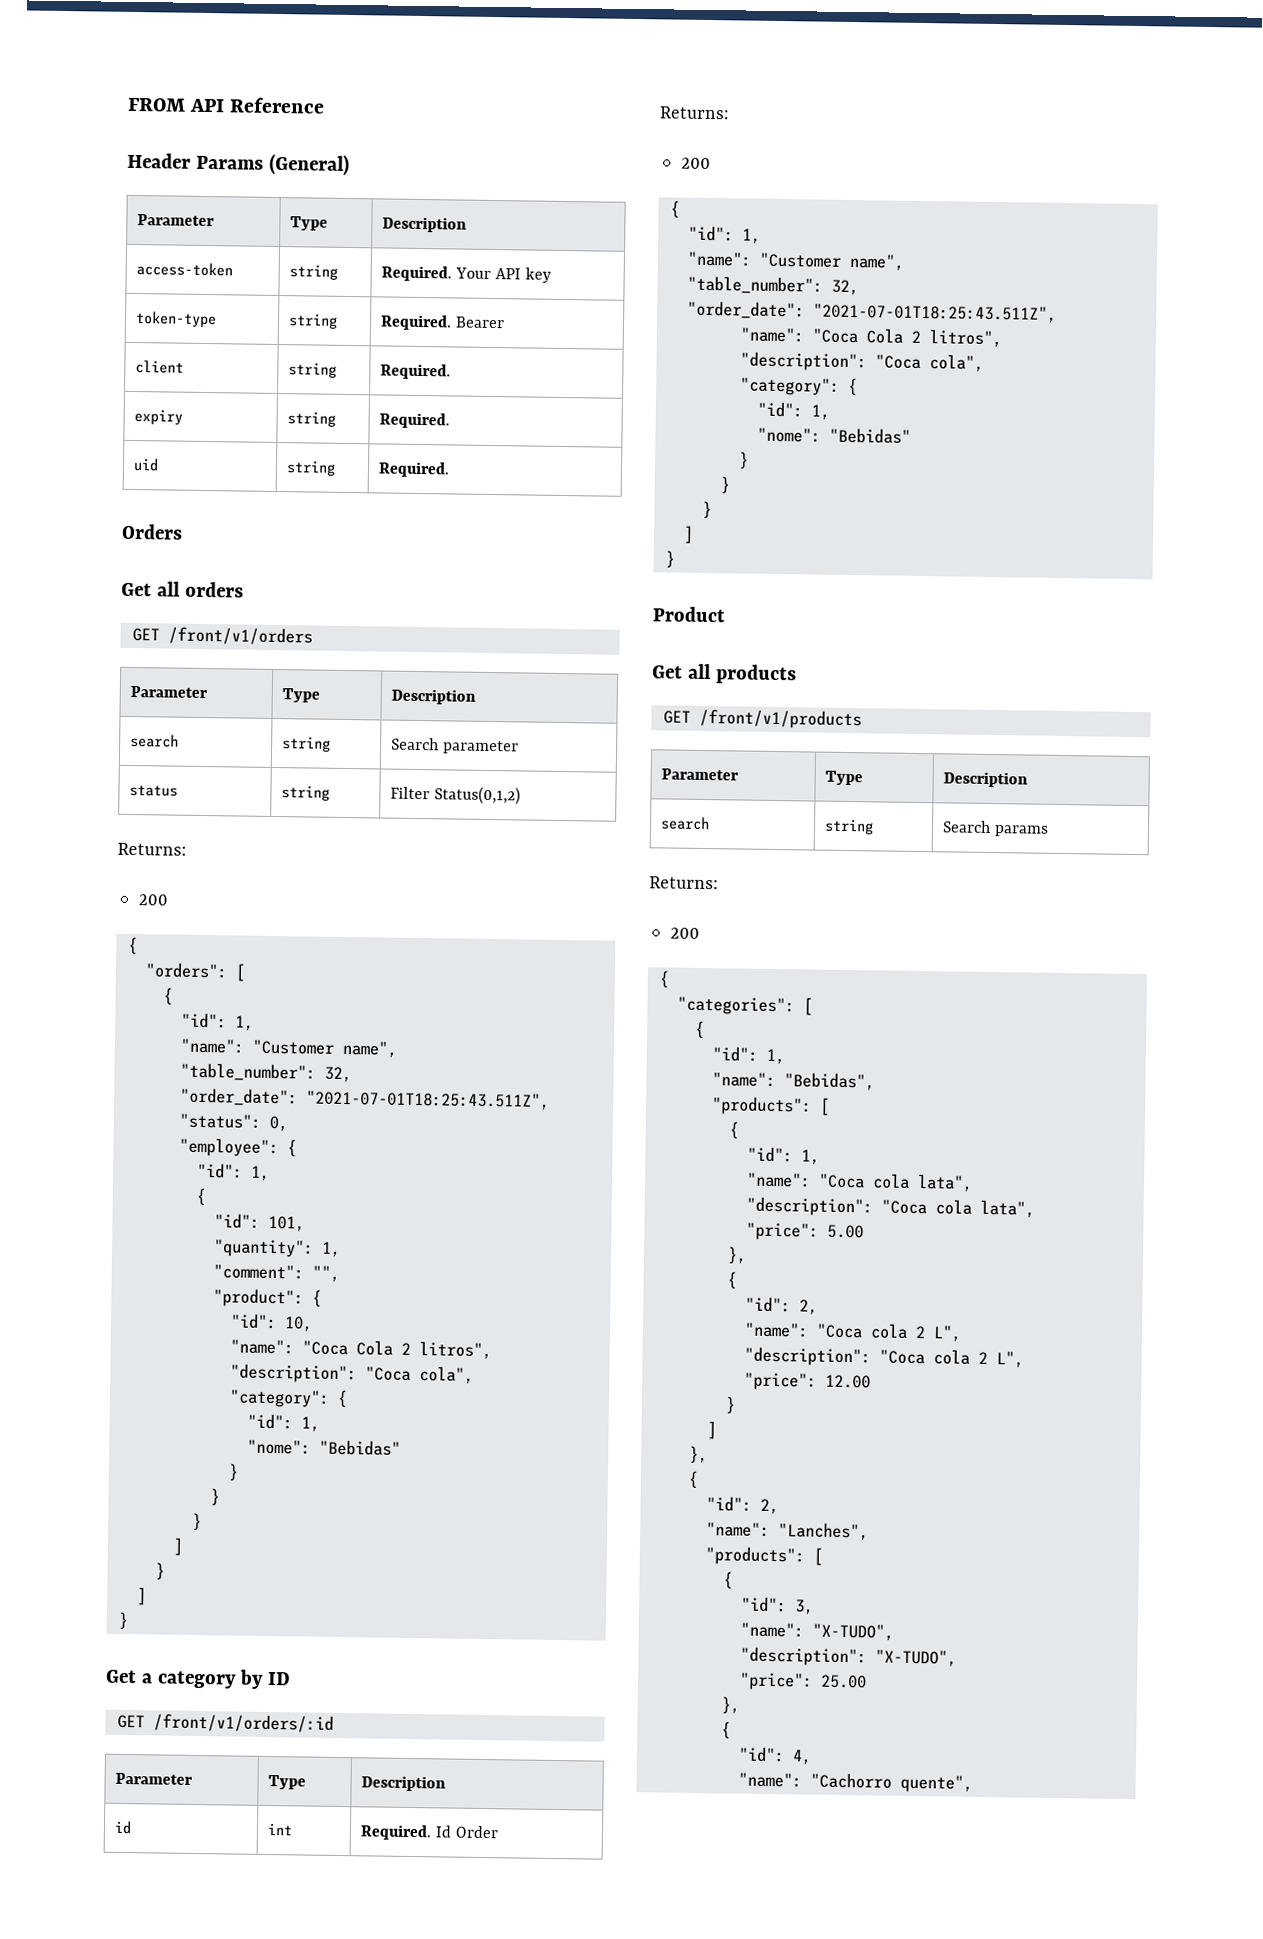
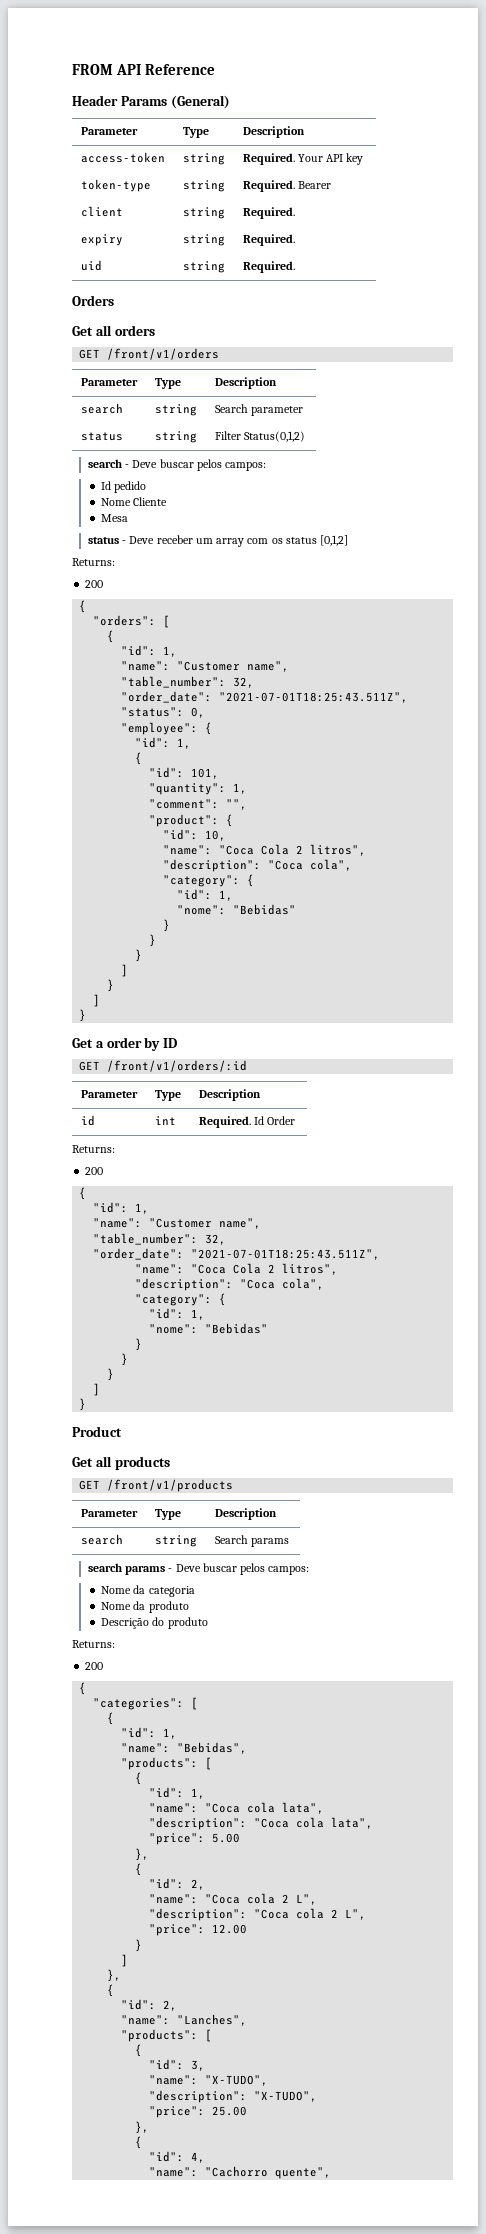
+ search - Deve buscar pelos campos:
+ Id pedido
+ Nome Cliente
+ Mesa
+ status - Deve receber um array com os status [0,1,2]
- Get a category by ID
+ Get a order by ID
+ search params - Deve buscar pelos campos:
+ Nome da categoria
+ Nome da produto
+ Descrição do produto

